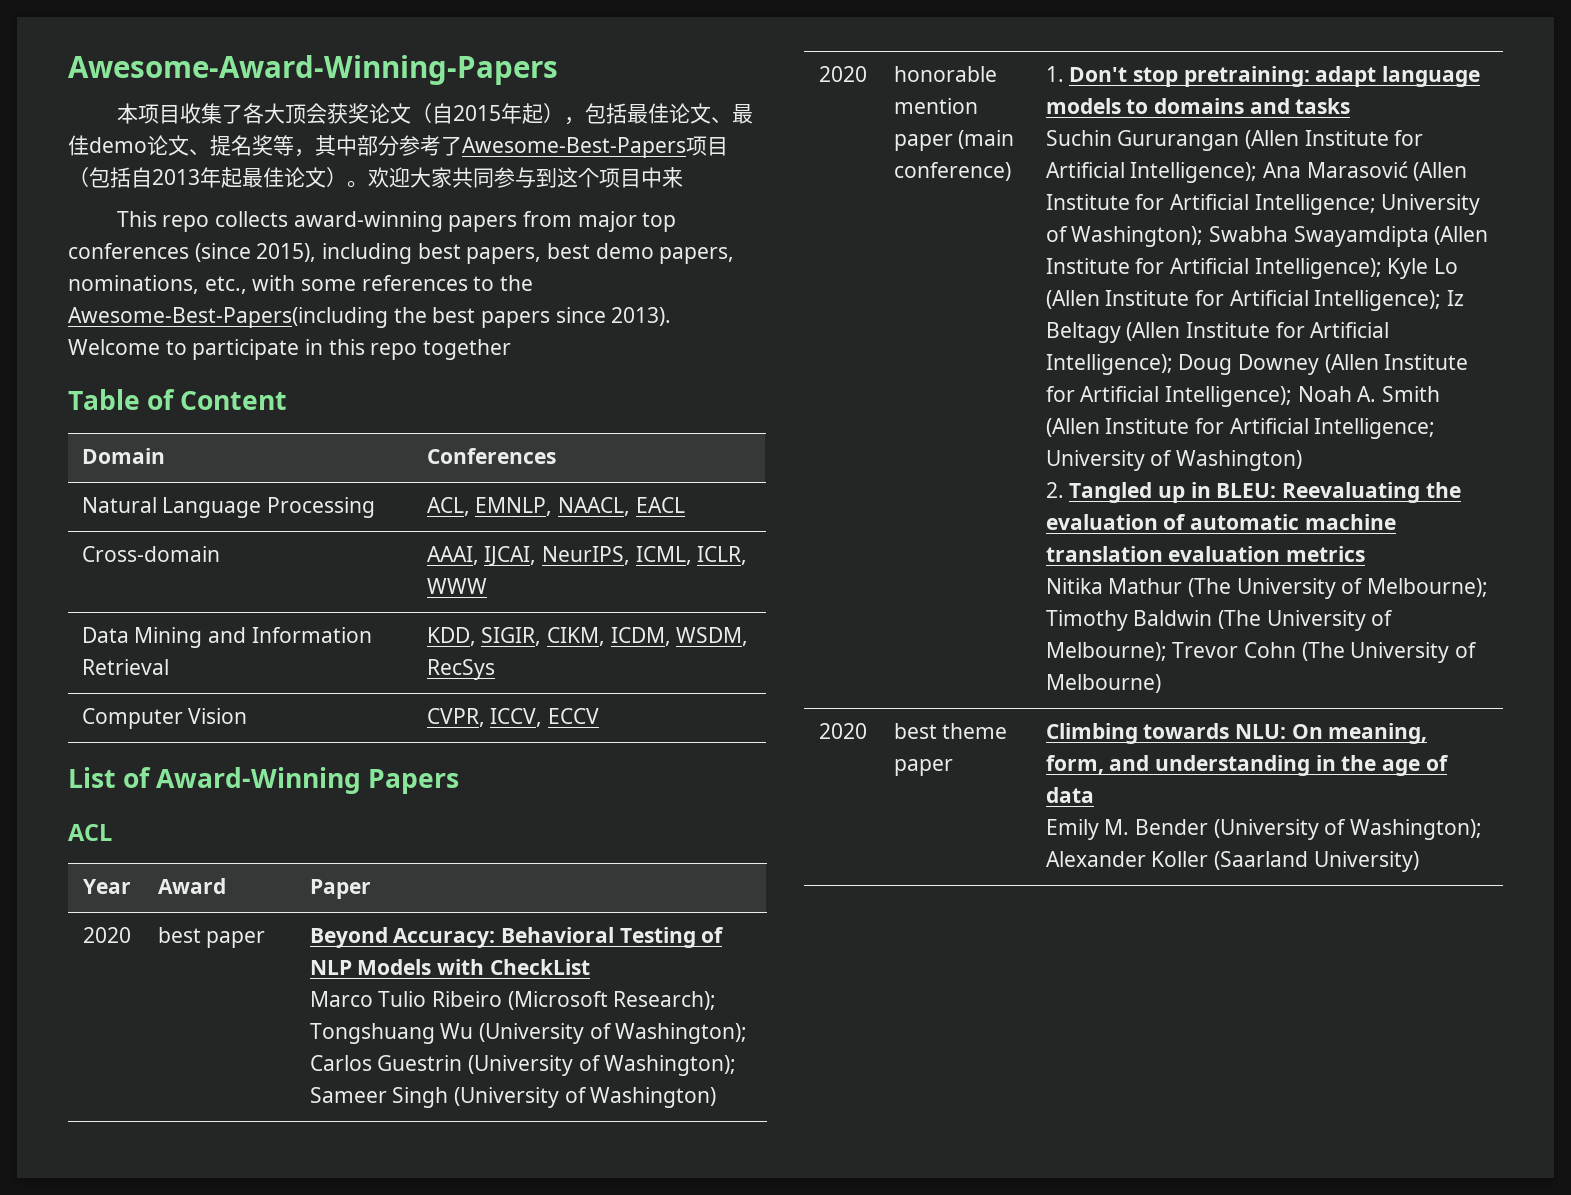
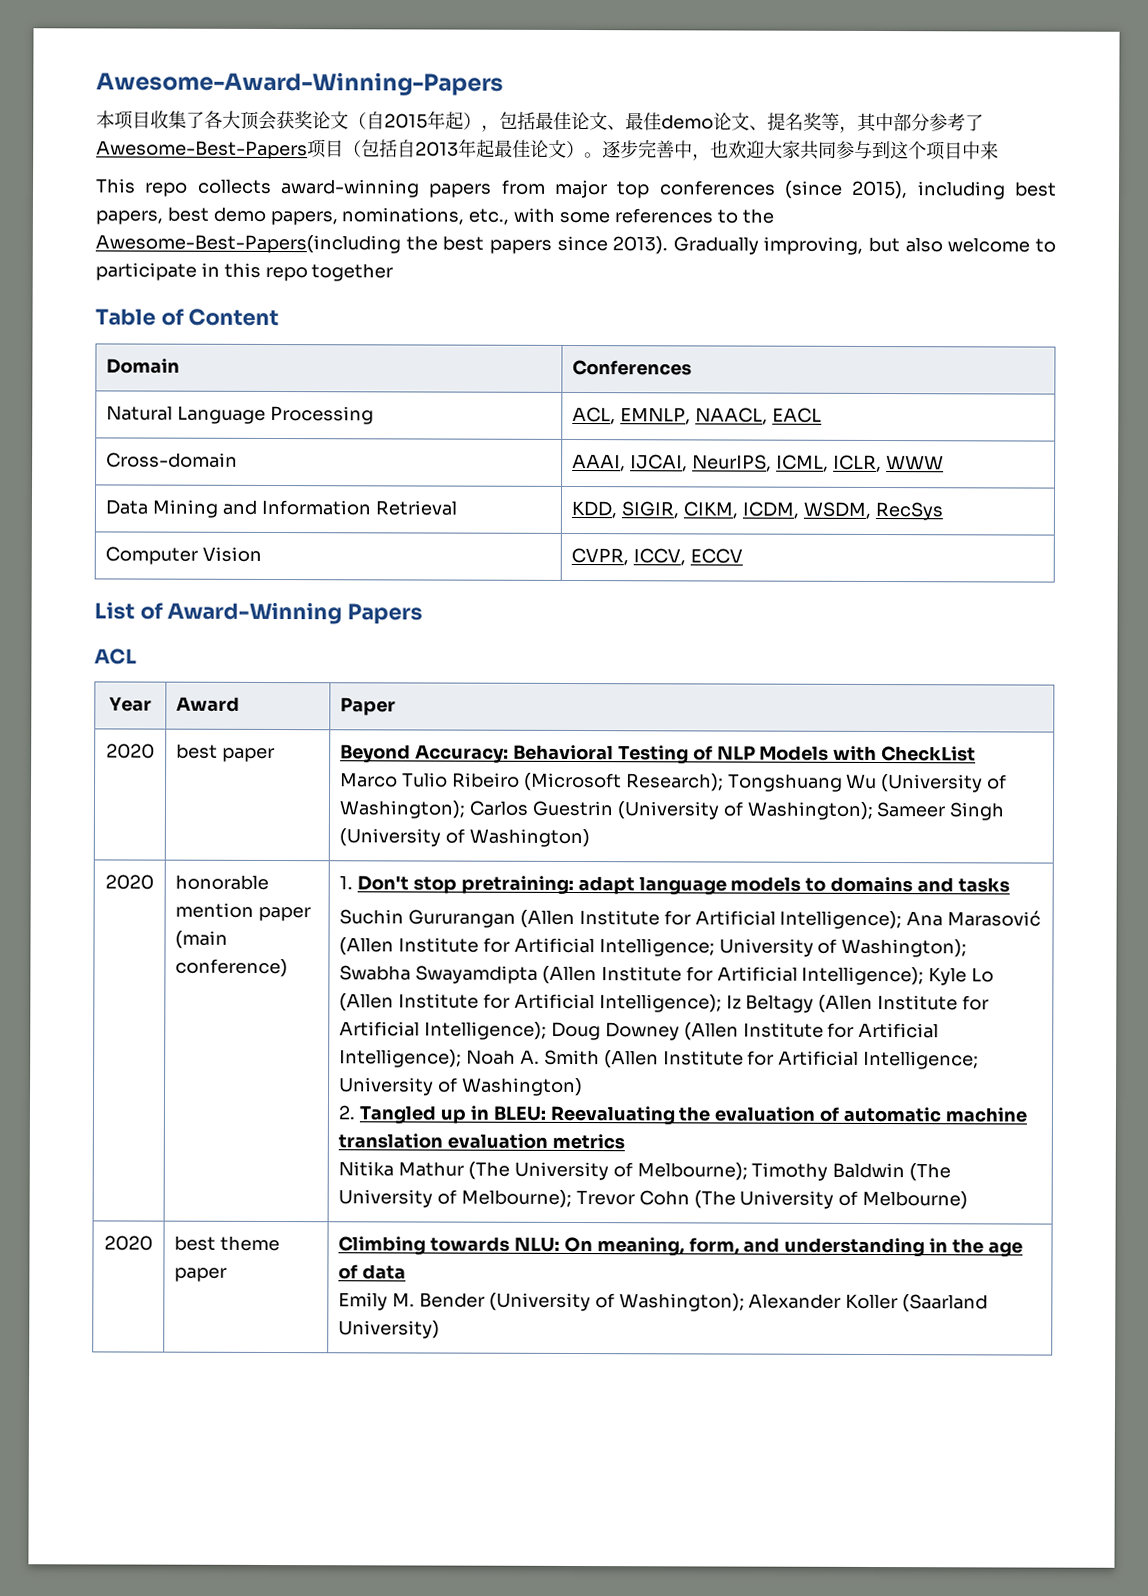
- 欢迎大家共同参与到这个项目中来
+ 逐步完善中，也欢迎大家共同参与到这个项目中来
- Welcome to participate in this repo together
+ Gradually improving, but also welcome to participate in this repo together

